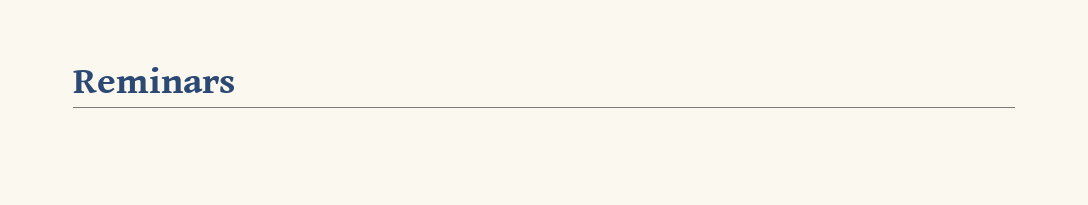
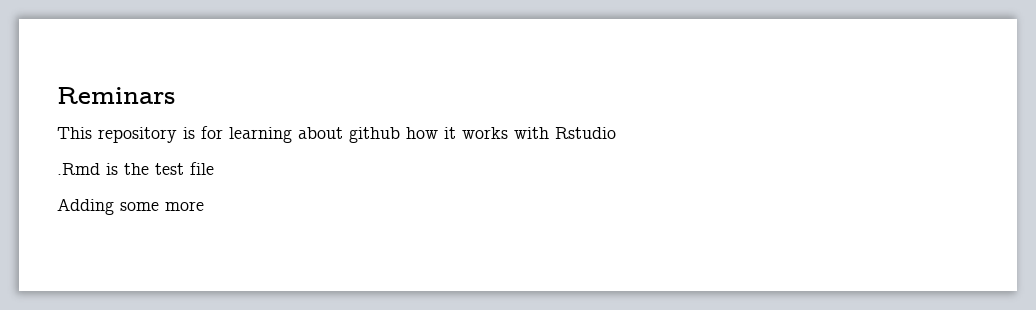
+ This repository is for learning about github how it works with Rstudio
+ .Rmd is the test file
+ Adding some more

